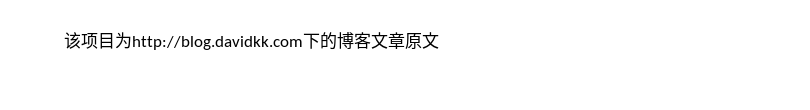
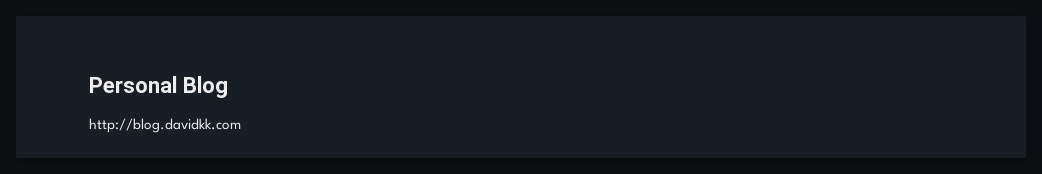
- 该项目为http://blog.davidkk.com下的博客文章原文
+ Personal Blog
+ http://blog.davidkk.com

